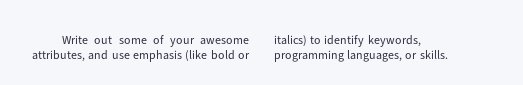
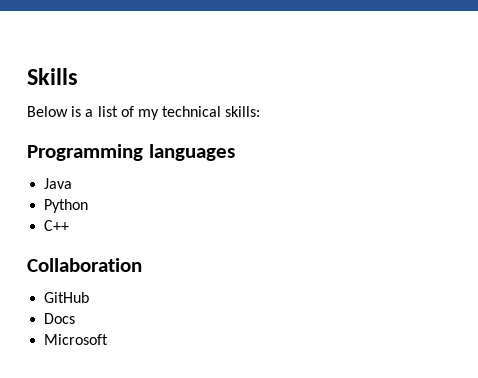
- Write out some of your awesome attributes, and use emphasis (like bold or italics) to identify keywords, programming languages, or skills.
+ Skills
+ Below is a list of my technical skills:
+ Programming languages
+ Java
+ Python
+ C++
+ Collaboration
+ GitHub
+ Docs
+ Microsoft

